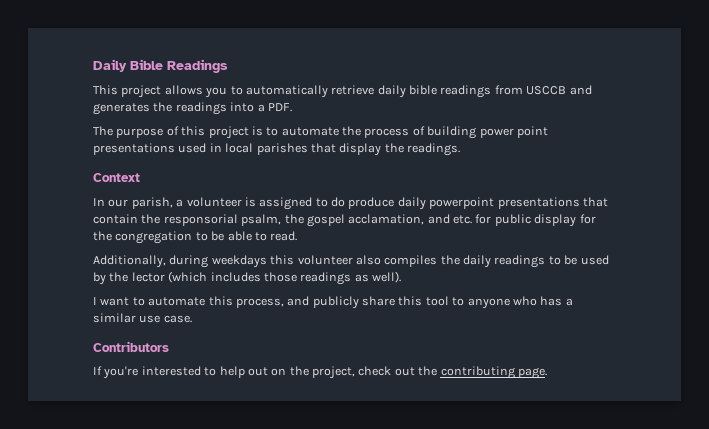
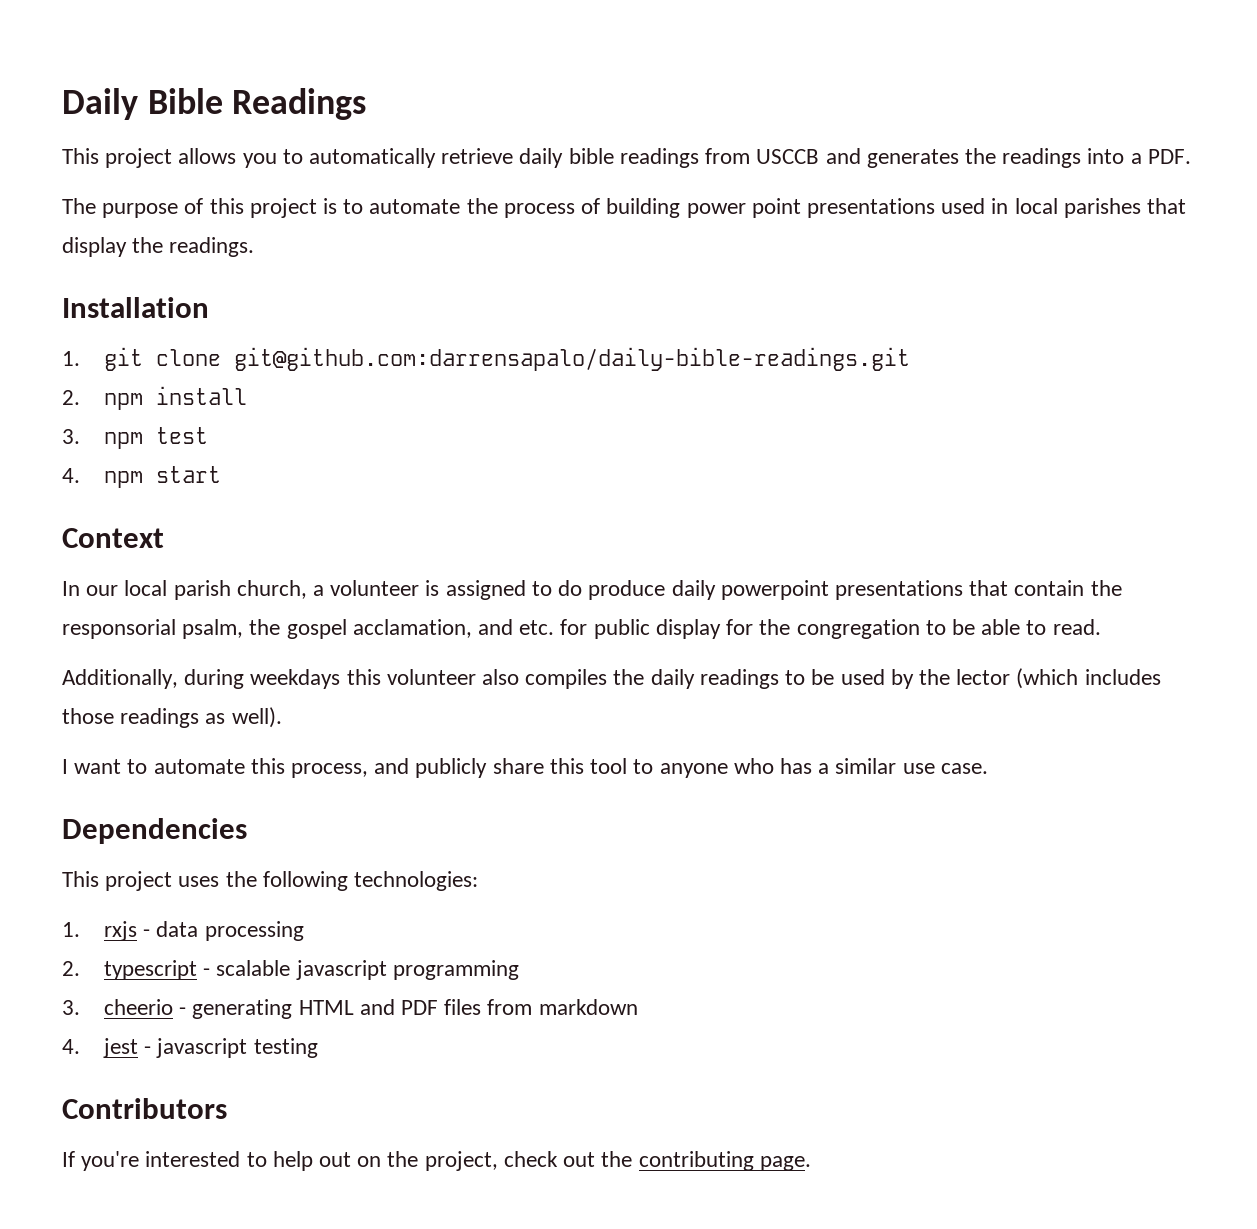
+ Installation
+ 1. git clone git@github.com:darrensapalo/daily-bible-readings.git
+ 2. npm install
+ 3. npm test
+ 4. npm start
- In our parish, a volunteer is assigned to do produce daily powerpoint presentations that contain the responsorial psalm, the gospel acclamation, and etc. for public display for the congregation to be able to read.
+ In our local parish church, a volunteer is assigned to do produce daily powerpoint presentations that contain the responsorial psalm, the gospel acclamation, and etc. for public display for the congregation to be able to read.
+ Dependencies
+ This project uses the following technologies:
+ 1. rxjs - data processing
+ 2. typescript - scalable javascript programming
+ 3. cheerio - generating HTML and PDF files from markdown
+ 4. jest - javascript testing

